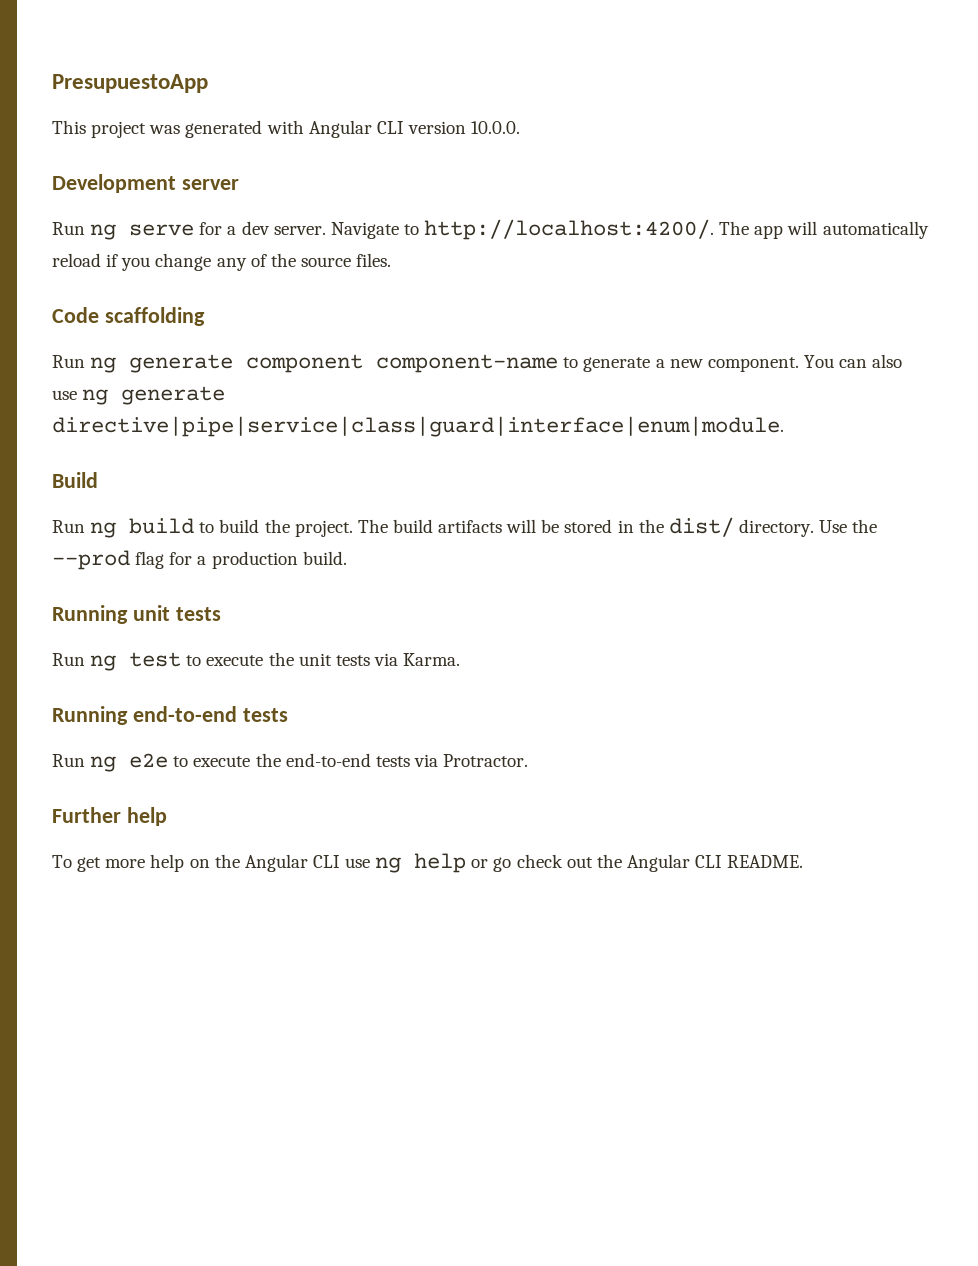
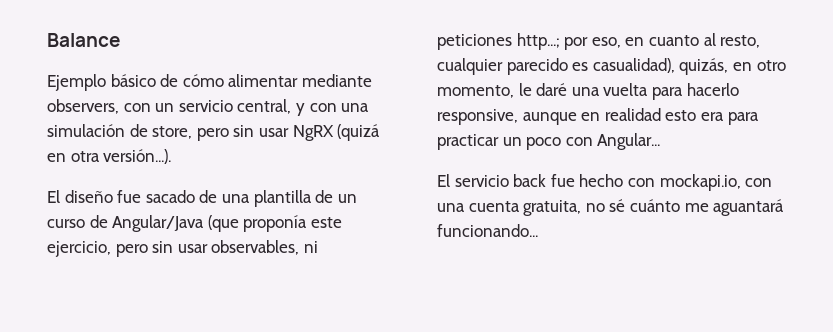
- PresupuestoApp
- This project was generated with Angular CLI version 10.0.0.
- Development server
- Run ng serve for a dev server. Navigate to http://localhost:4200/. The app will automatically reload if you change any of the source files.
- Code scaffolding
- Run ng generate component component-name to generate a new component. You can also use ng generate directive|pipe|service|class|guard|interface|enum|module.
- Build
- Run ng build to build the project. The build artifacts will be stored in the dist/ directory. Use the --prod flag for a production build.
- Running unit tests
- Run ng test to execute the unit tests via Karma.
- Running end-to-end tests
- Run ng e2e to execute the end-to-end tests via Protractor.
- Further help
- To get more help on the Angular CLI use ng help or go check out the Angular CLI README.
+ Balance
+ Ejemplo básico de cómo alimentar mediante observers, con un servicio central, y con una simulación de store, pero sin usar NgRX (quizá en otra versión...).
+ El diseño fue sacado de una plantilla de un curso de Angular/Java (que proponía este ejercicio, pero sin usar observables, ni peticiones http...; por eso, en cuanto al resto, cualquier parecido es casualidad), quizás, en otro momento, le daré una vuelta para hacerlo responsive, aunque en realidad esto era para practicar un poco con Angular...
+ El servicio back fue hecho con mockapi.io, con una cuenta gratuita, no sé cuánto me aguantará funcionando...

